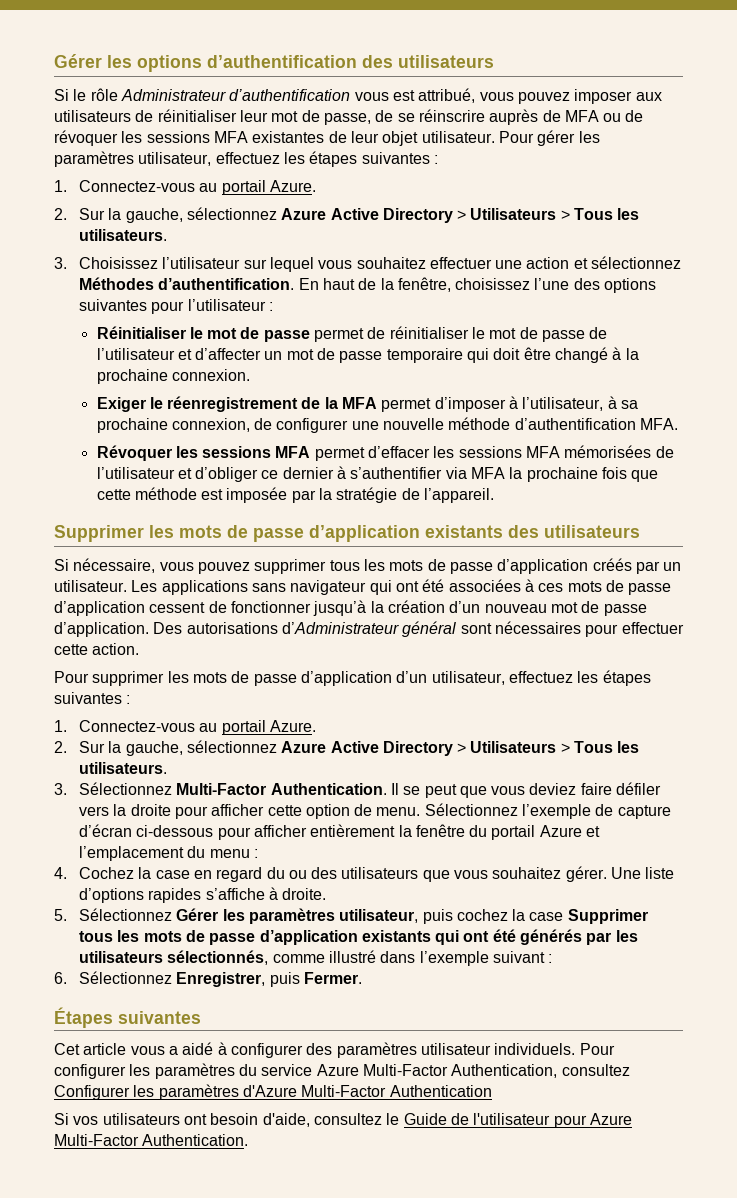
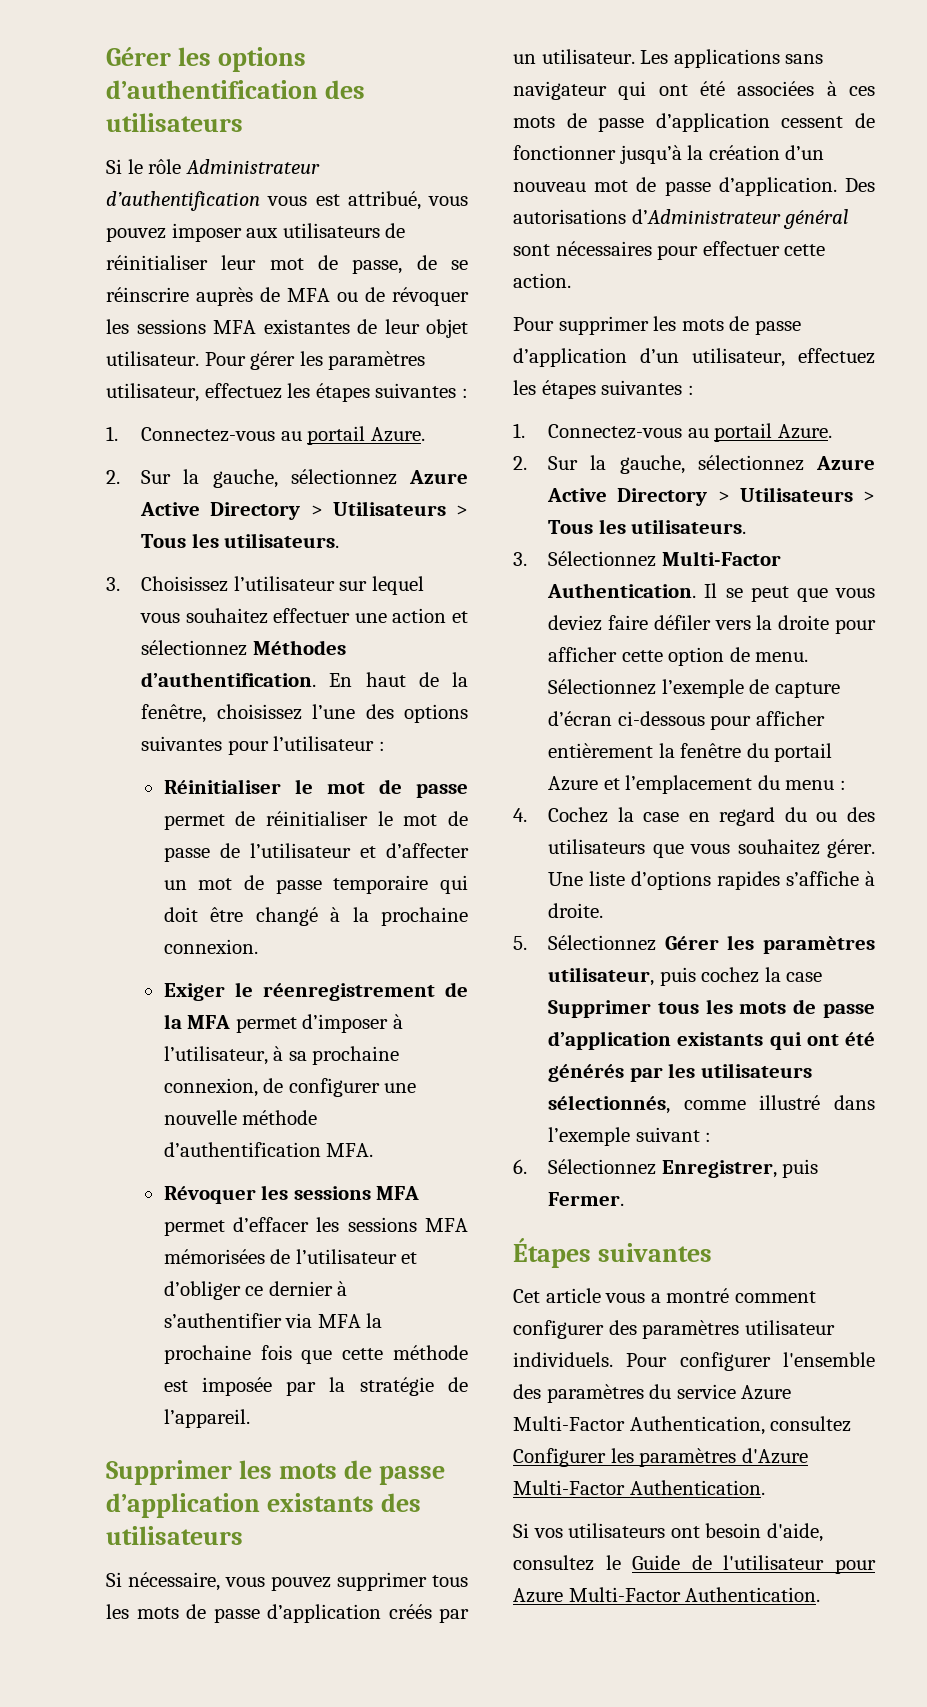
- Cet article vous a aidé à configurer des paramètres utilisateur individuels.
+ Cet article vous a montré comment configurer des paramètres utilisateur individuels.
- Pour configurer les paramètres du service Azure Multi-Factor Authentication, consultez Configurer les paramètres d'Azure Multi-Factor Authentication
+ Pour configurer l'ensemble des paramètres du service Azure Multi-Factor Authentication, consultez Configurer les paramètres d'Azure Multi-Factor Authentication.

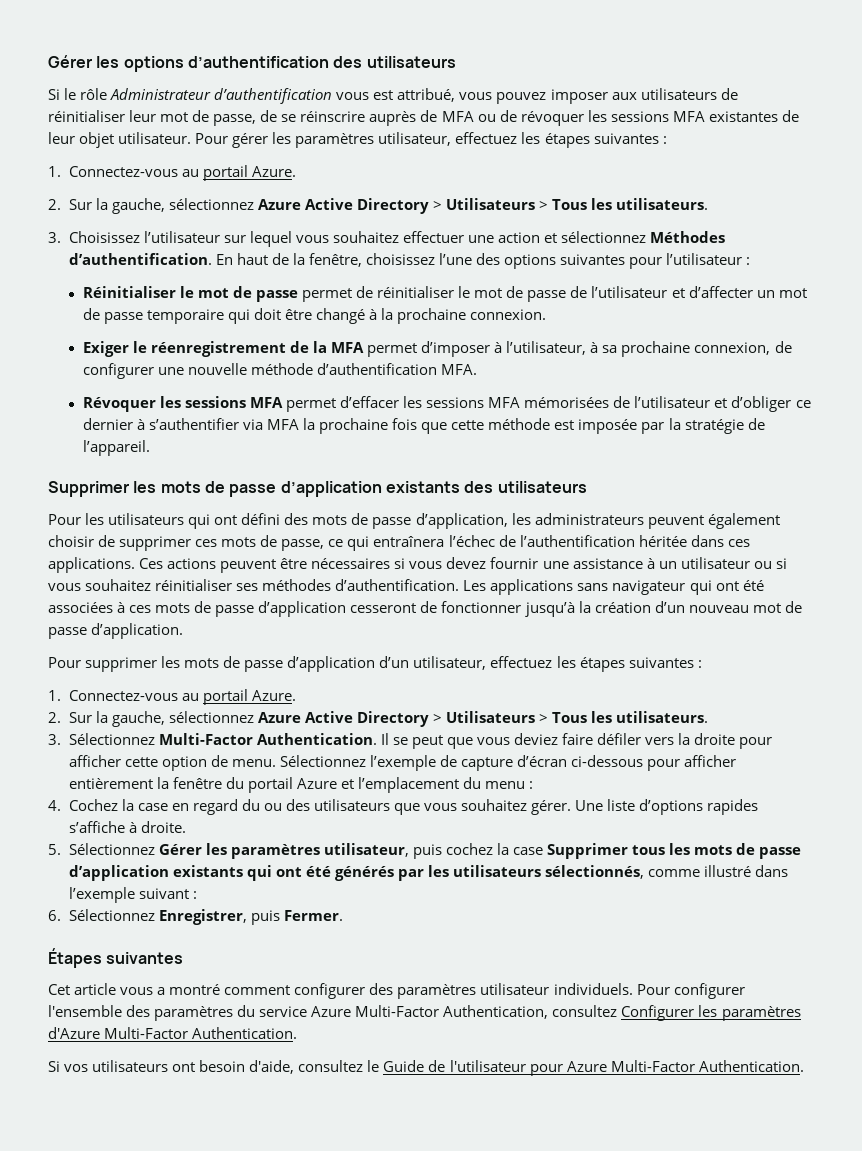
- Si nécessaire, vous pouvez supprimer tous les mots de passe d’application créés par un utilisateur.
+ Pour les utilisateurs qui ont défini des mots de passe d’application, les administrateurs peuvent également choisir de supprimer ces mots de passe, ce qui entraînera l’échec de l’authentification héritée dans ces applications. Ces actions peuvent être nécessaires si vous devez fournir une assistance à un utilisateur ou si vous souhaitez réinitialiser ses méthodes d’authentification.
- Les applications sans navigateur qui ont été associées à ces mots de passe d’application cessent de fonctionner jusqu’à la création d’un nouveau mot de passe d’application. Des autorisations d’Administrateur général sont nécessaires pour effectuer cette action.
+ Les applications sans navigateur qui ont été associées à ces mots de passe d’application cesseront de fonctionner jusqu’à la création d’un nouveau mot de passe d’application.

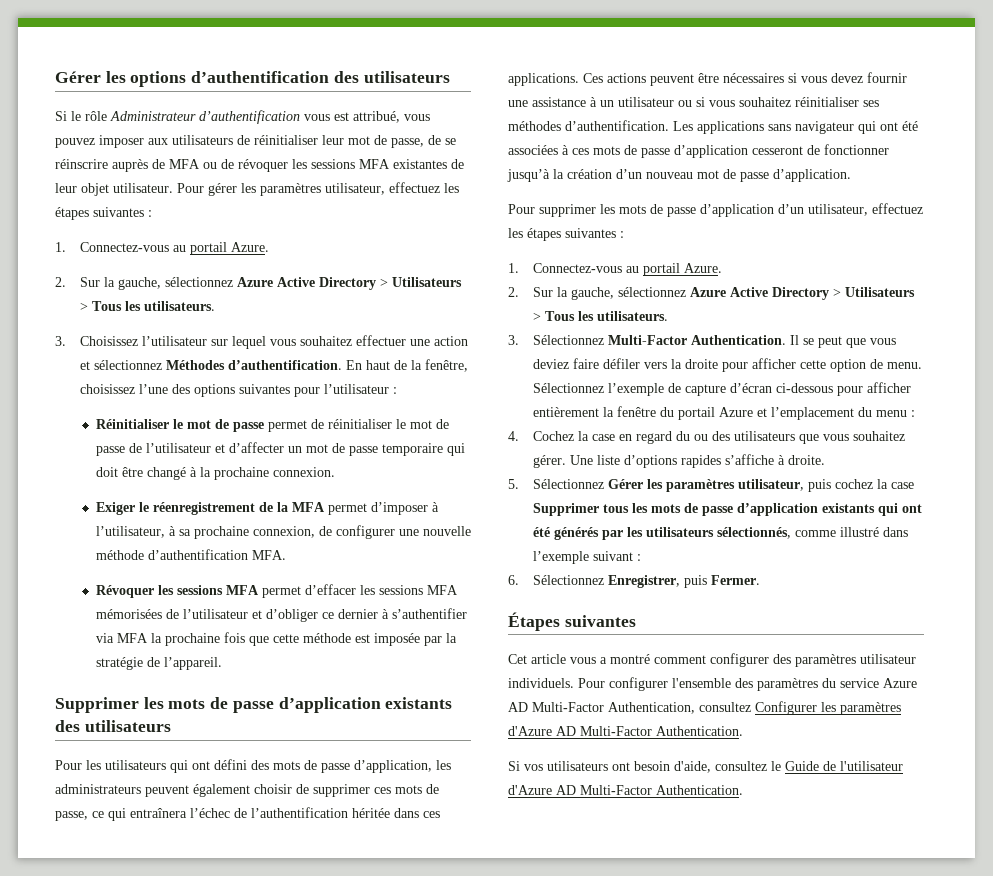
- Pour configurer l'ensemble des paramètres du service Azure Multi-Factor Authentication, consultez Configurer les paramètres d'Azure Multi-Factor Authentication.
+ Pour configurer l'ensemble des paramètres du service Azure AD Multi-Factor Authentication, consultez Configurer les paramètres d'Azure AD Multi-Factor Authentication.
- Si vos utilisateurs ont besoin d'aide, consultez le Guide de l'utilisateur pour Azure Multi-Factor Authentication.
+ Si vos utilisateurs ont besoin d'aide, consultez le Guide de l'utilisateur d'Azure AD Multi-Factor Authentication.

